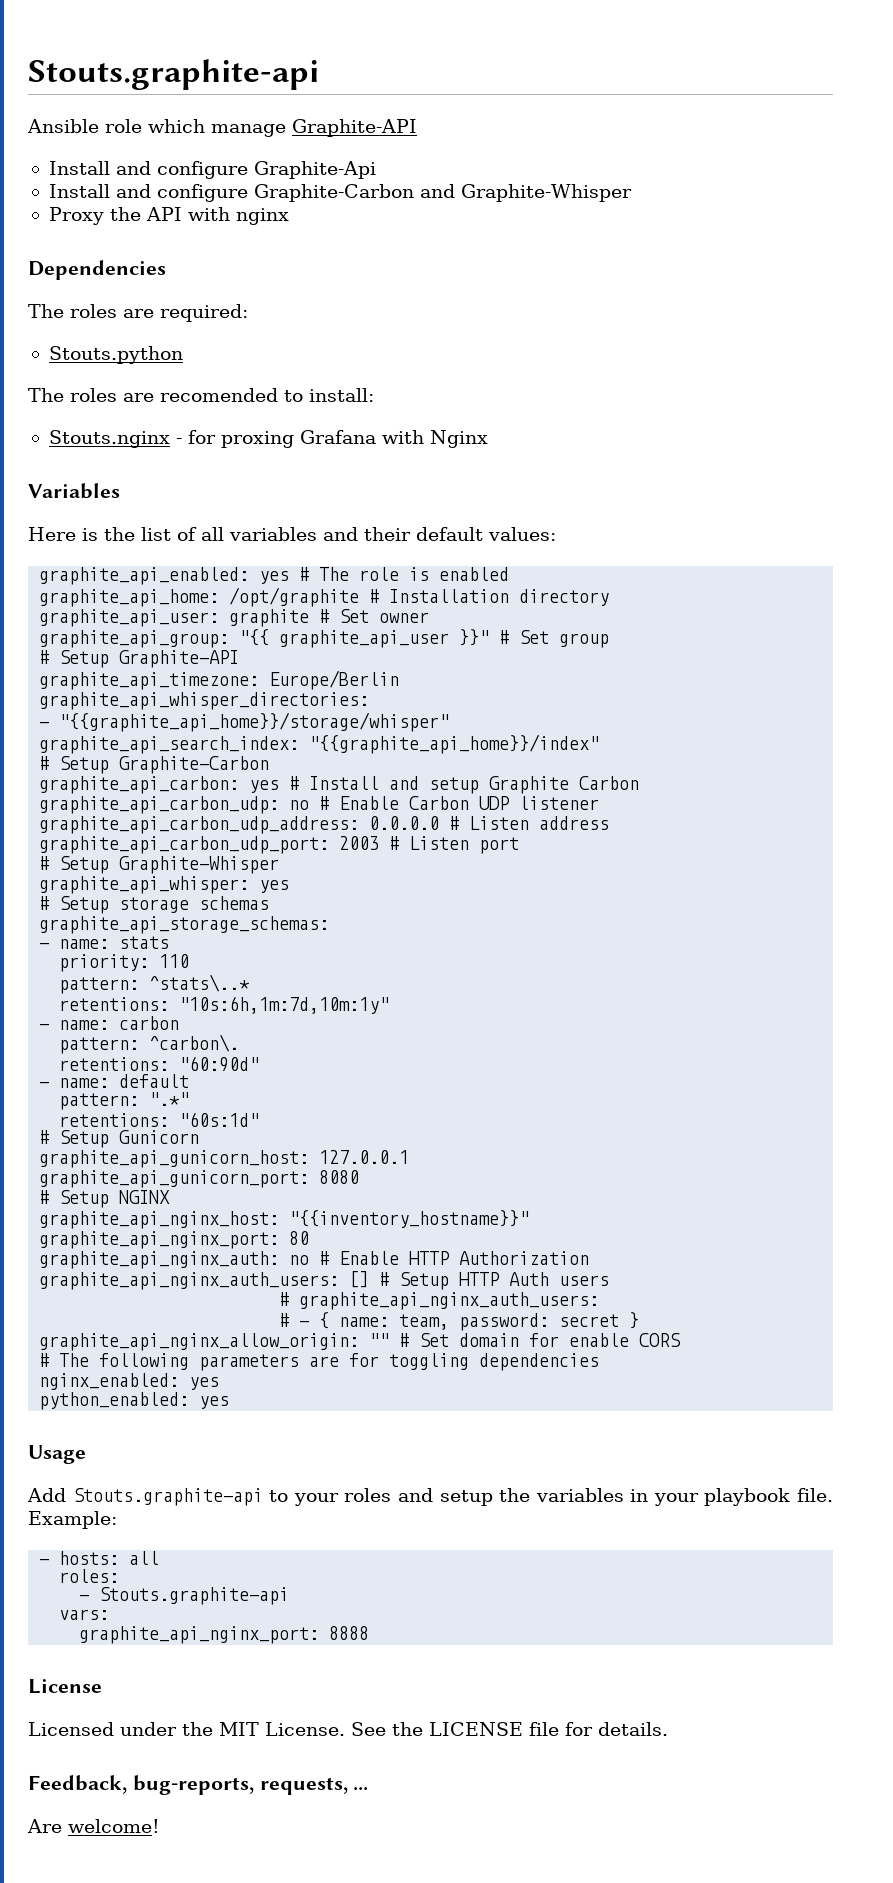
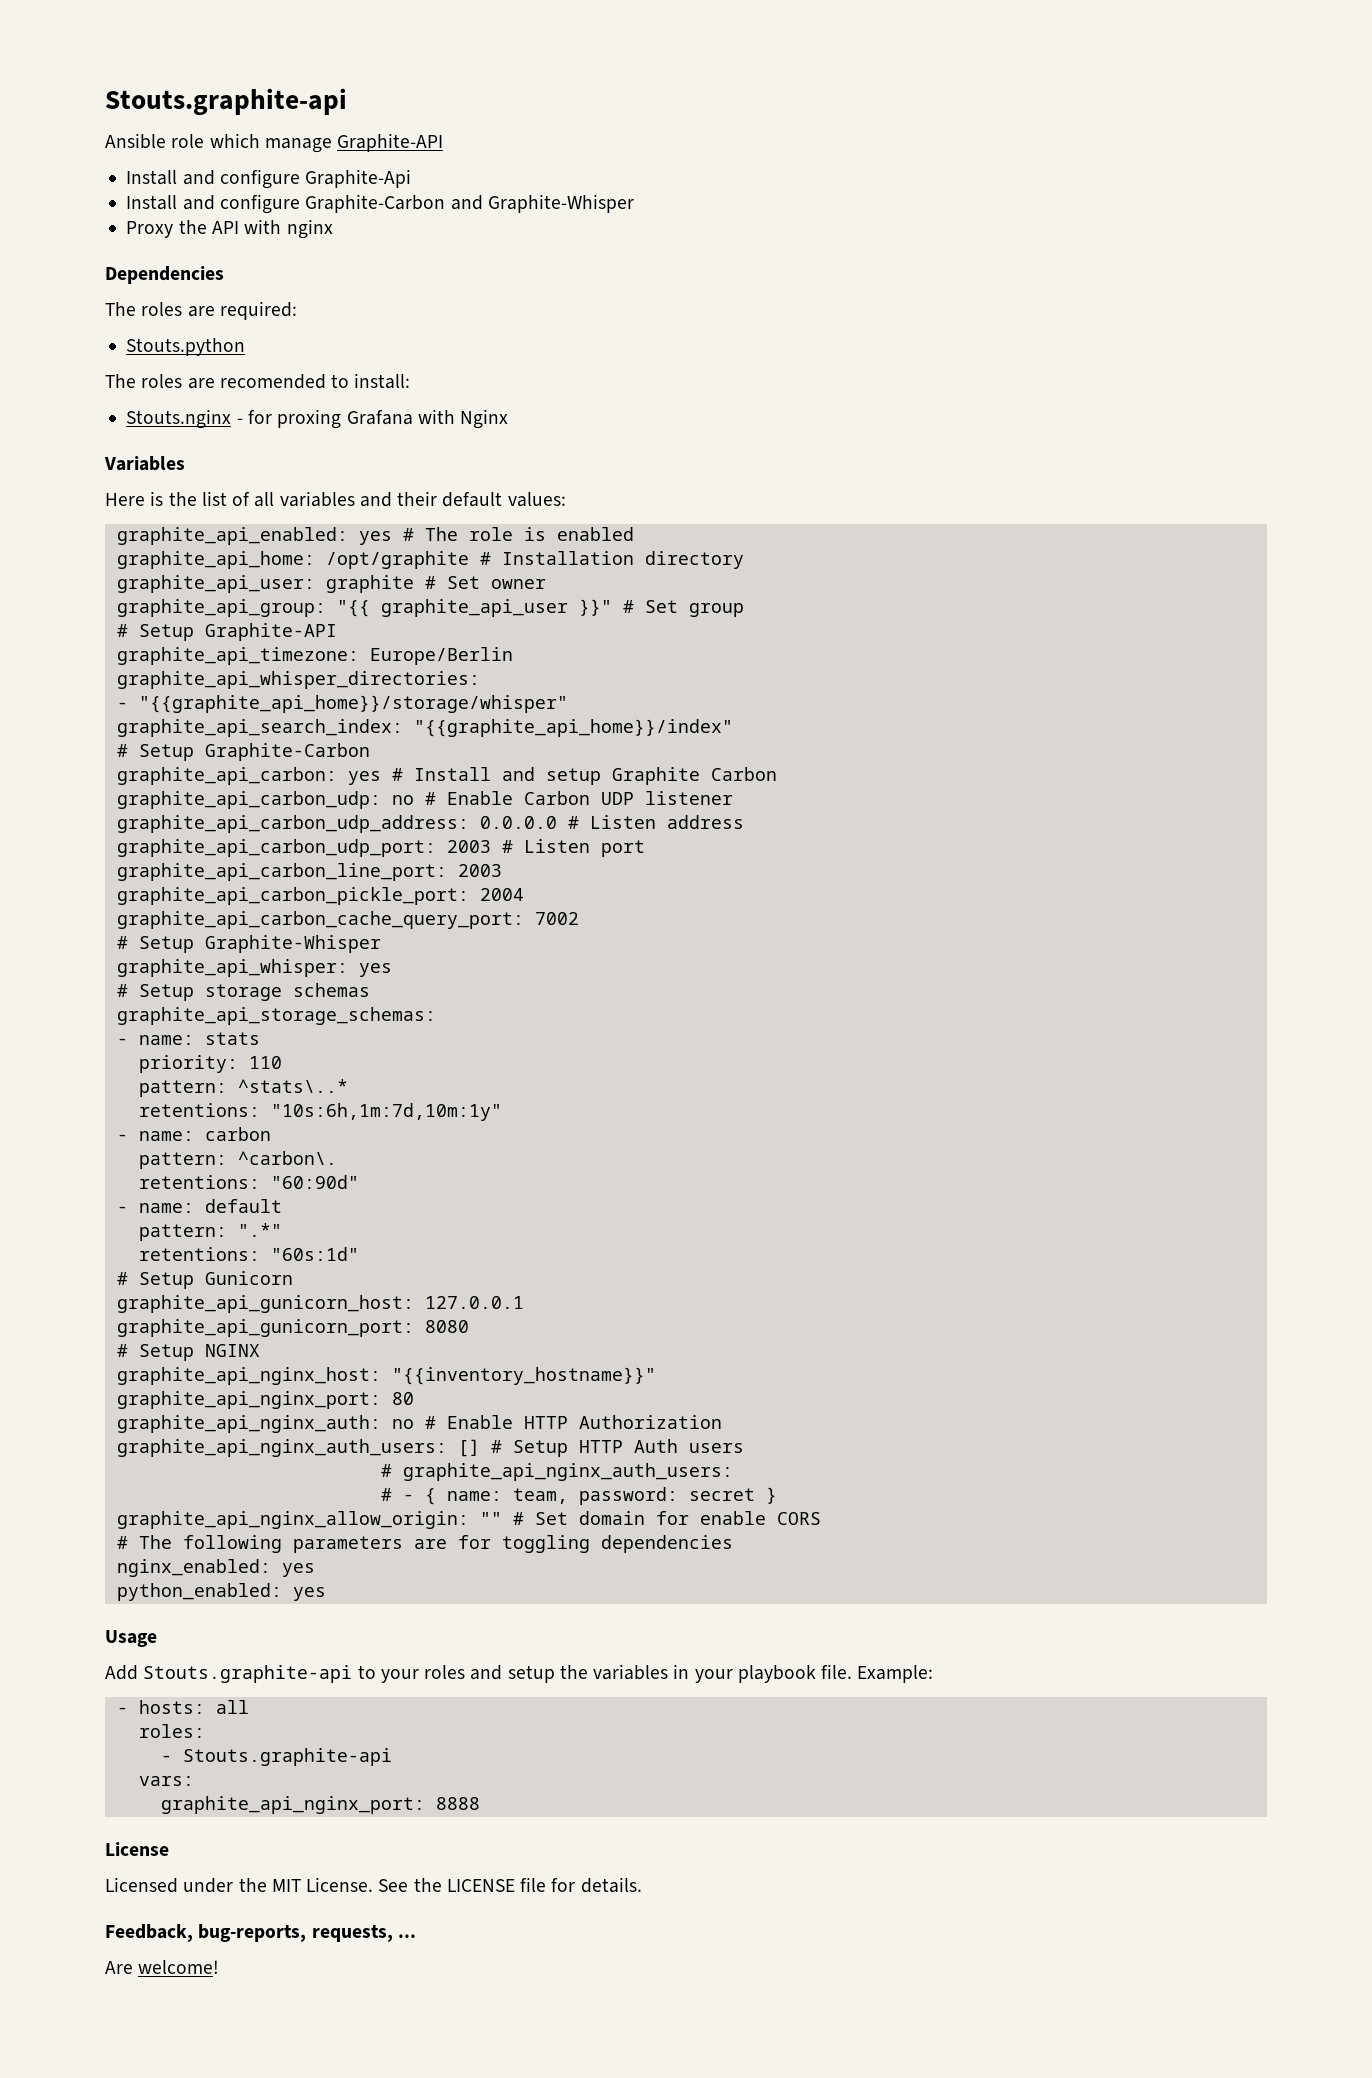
+ graphite_api_carbon_line_port: 2003
+ graphite_api_carbon_pickle_port: 2004
+ graphite_api_carbon_cache_query_port: 7002

